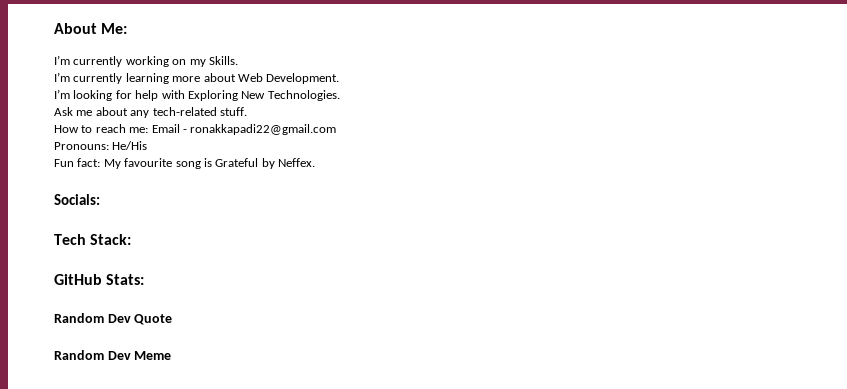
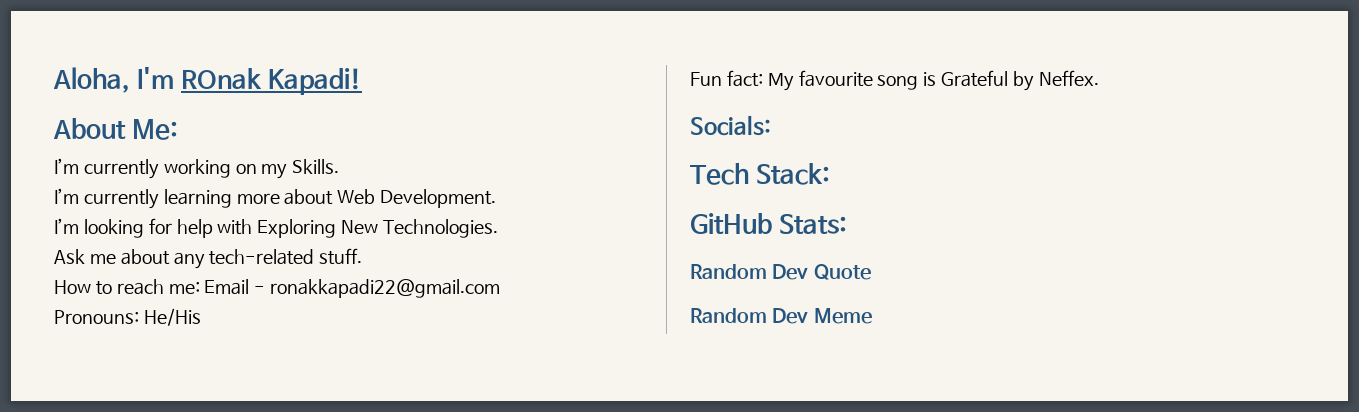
+ Aloha, I'm ROnak Kapadi!

